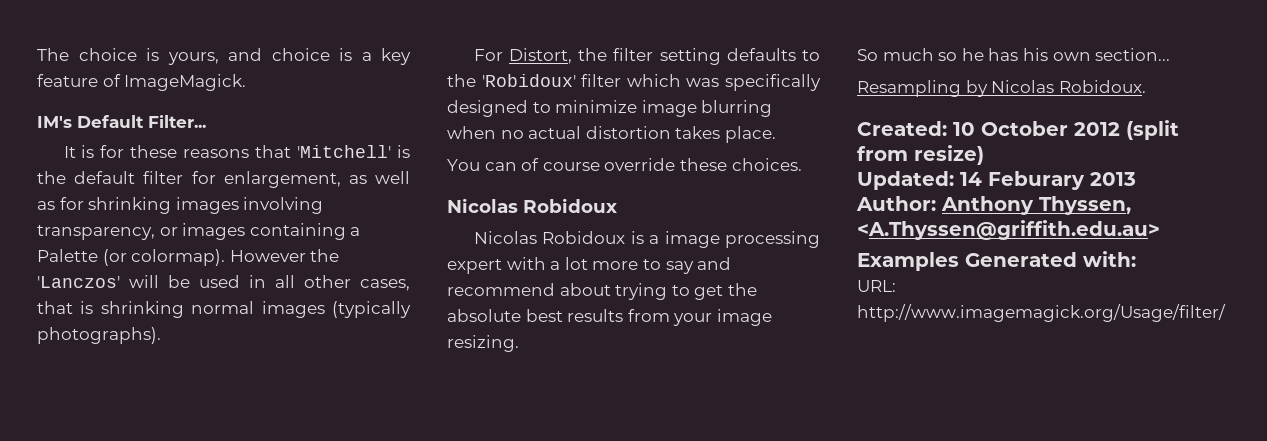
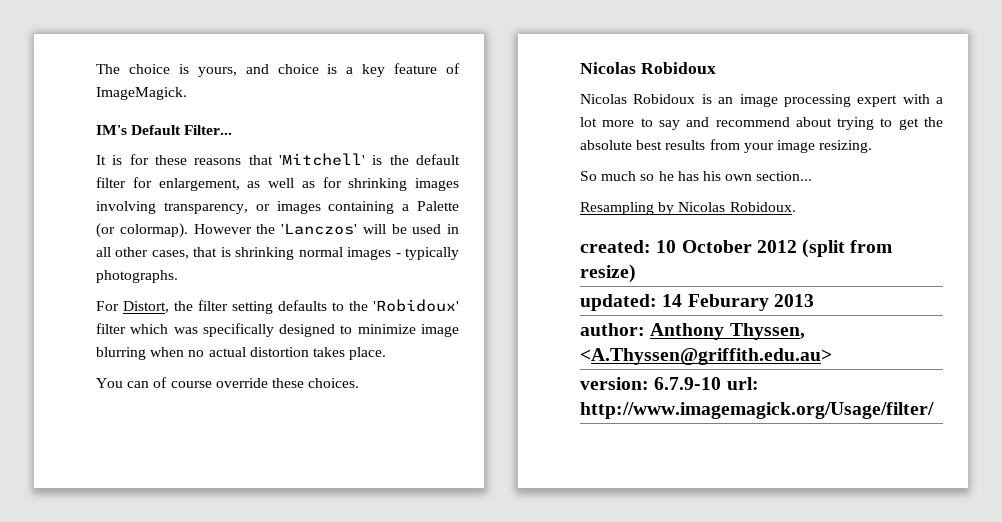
- However the 'Lanczos' will be used in all other cases, that is shrinking normal images (typically photographs).
+ However the 'Lanczos' will be used in all other cases, that is shrinking normal images - typically photographs.
- Nicolas Robidoux is a image processing expert with a lot more to say and recommend about trying to get the absolute best results from your image resizing.
+ Nicolas Robidoux is an image processing expert with a lot more to say and recommend about trying to get the absolute best results from your image resizing.
- Created: 10 October 2012 (split from resize)
+ created: 10 October 2012 (split from resize)
- Updated: 14 Feburary 2013
+ updated: 14 Feburary 2013
- Author: Anthony Thyssen, <A.Thyssen@griffith.edu.au>
+ author: Anthony Thyssen, <A.Thyssen@griffith.edu.au>
- Examples Generated with:
- URL: http://www.imagemagick.org/Usage/filter/
+ version: 6.7.9-10 url: http://www.imagemagick.org/Usage/filter/

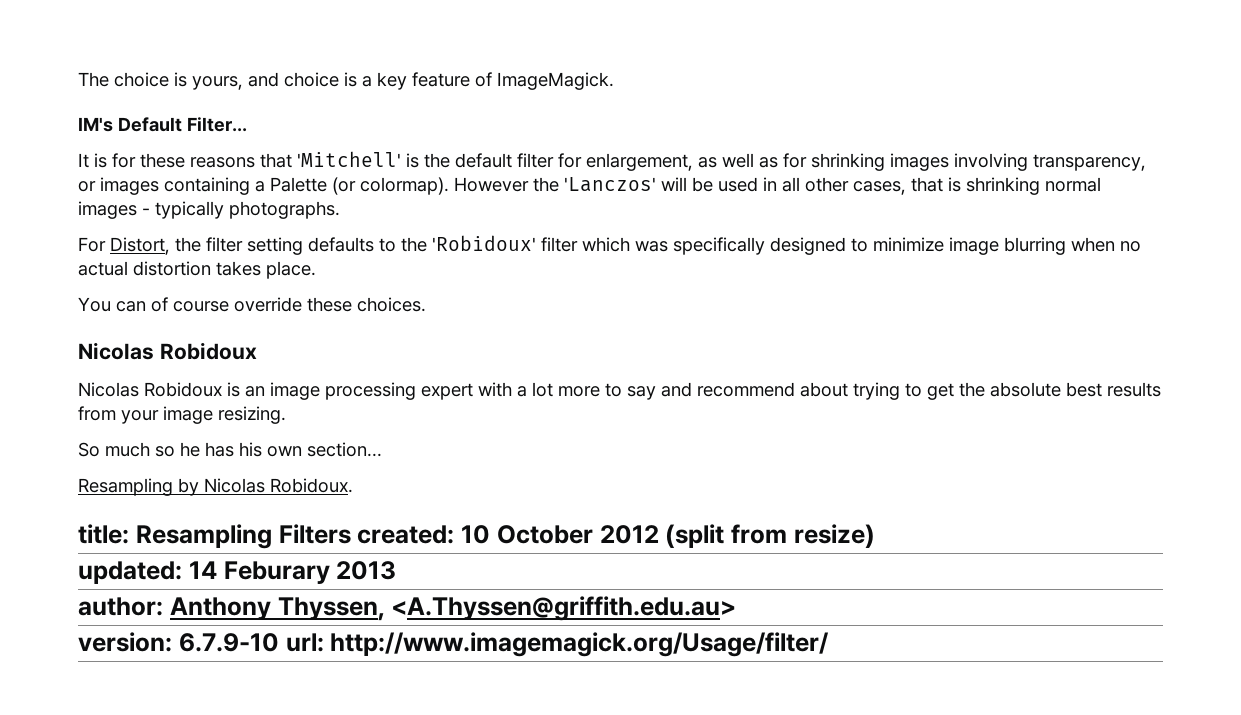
- created: 10 October 2012 (split from resize)
+ title: Resampling Filters created: 10 October 2012 (split from resize)

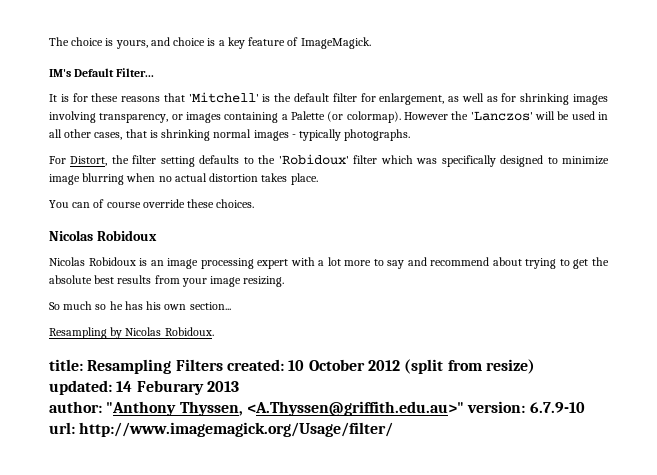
- author: Anthony Thyssen, <A.Thyssen@griffith.edu.au>
- version: 6.7.9-10 url: http://www.imagemagick.org/Usage/filter/
+ author: "Anthony Thyssen, <A.Thyssen@griffith.edu.au>" version: 6.7.9-10 url: http://www.imagemagick.org/Usage/filter/

